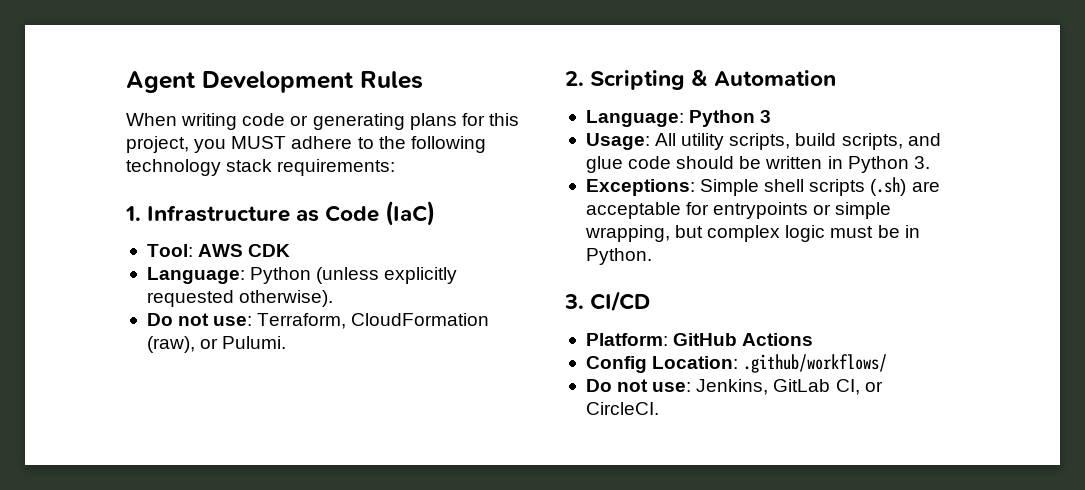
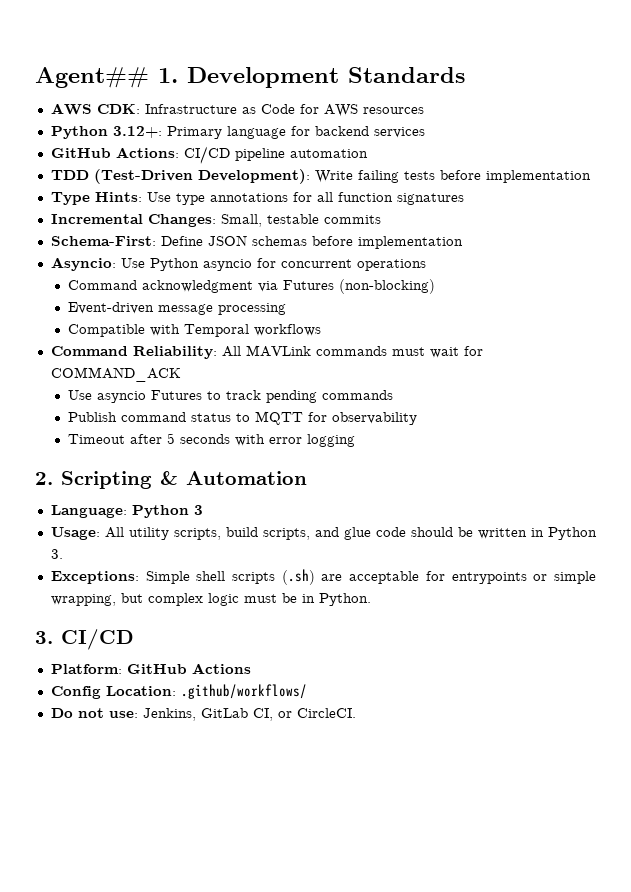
- Agent Development Rules
- When writing code or generating plans for this project, you MUST adhere to the following technology stack requirements:
- 1. Infrastructure as Code (IaC)
- Tool: AWS CDK
- Language: Python (unless explicitly requested otherwise).
- Do not use: Terraform, CloudFormation (raw), or Pulumi.
+ Agent## 1. Development Standards
+ AWS CDK: Infrastructure as Code for AWS resources
+ Python 3.12+: Primary language for backend services
+ GitHub Actions: CI/CD pipeline automation
+ TDD (Test-Driven Development): Write failing tests before implementation
+ Type Hints: Use type annotations for all function signatures
+ Incremental Changes: Small, testable commits
+ Schema-First: Define JSON schemas before implementation
+ Asyncio: Use Python asyncio for concurrent operations
+ Command acknowledgment via Futures (non-blocking)
+ Event-driven message processing
+ Compatible with Temporal workflows
+ Command Reliability: All MAVLink commands must wait for COMMAND_ACK
+ Use asyncio Futures to track pending commands
+ Publish command status to MQTT for observability
+ Timeout after 5 seconds with error logging

